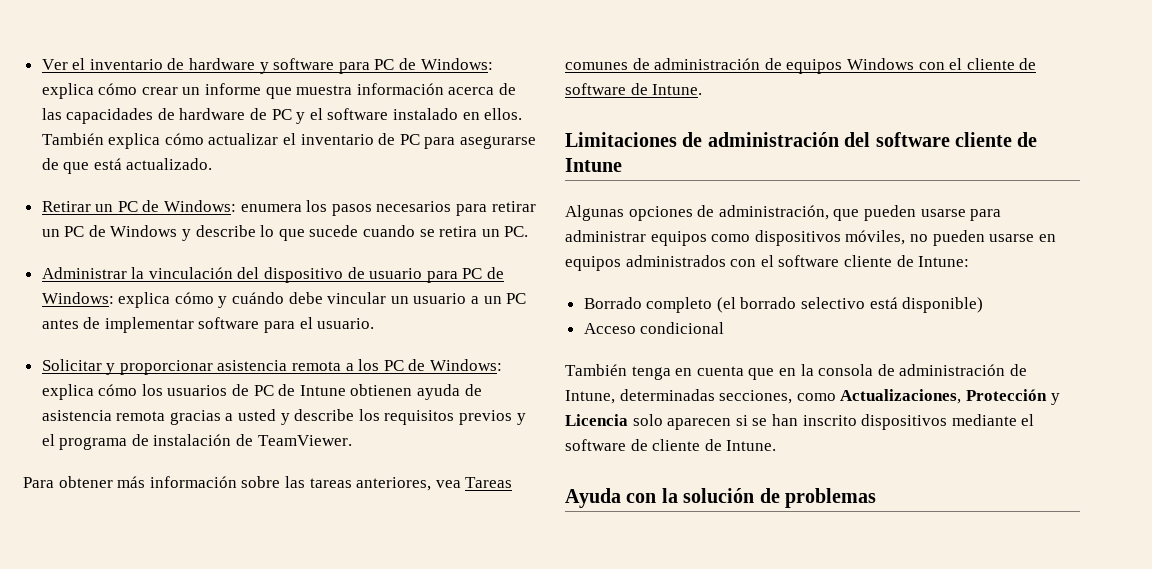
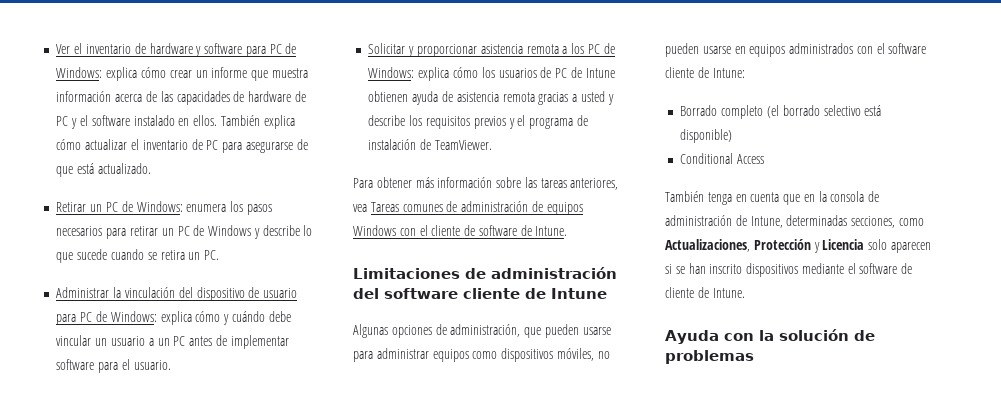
- Acceso condicional
+ Conditional Access

